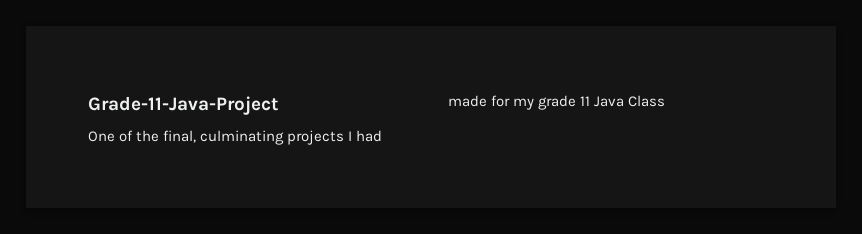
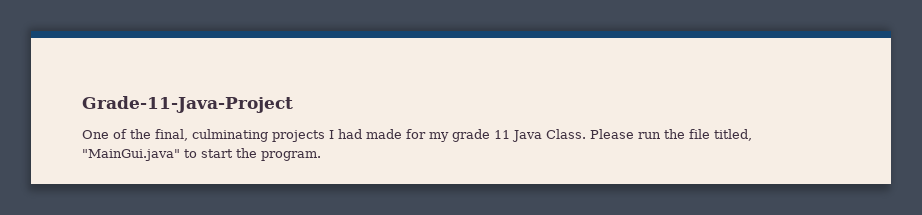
- One of the final, culminating projects I had made for my grade 11 Java Class
+ One of the final, culminating projects I had made for my grade 11 Java Class. Please run the file titled, "MainGui.java" to start the program.

